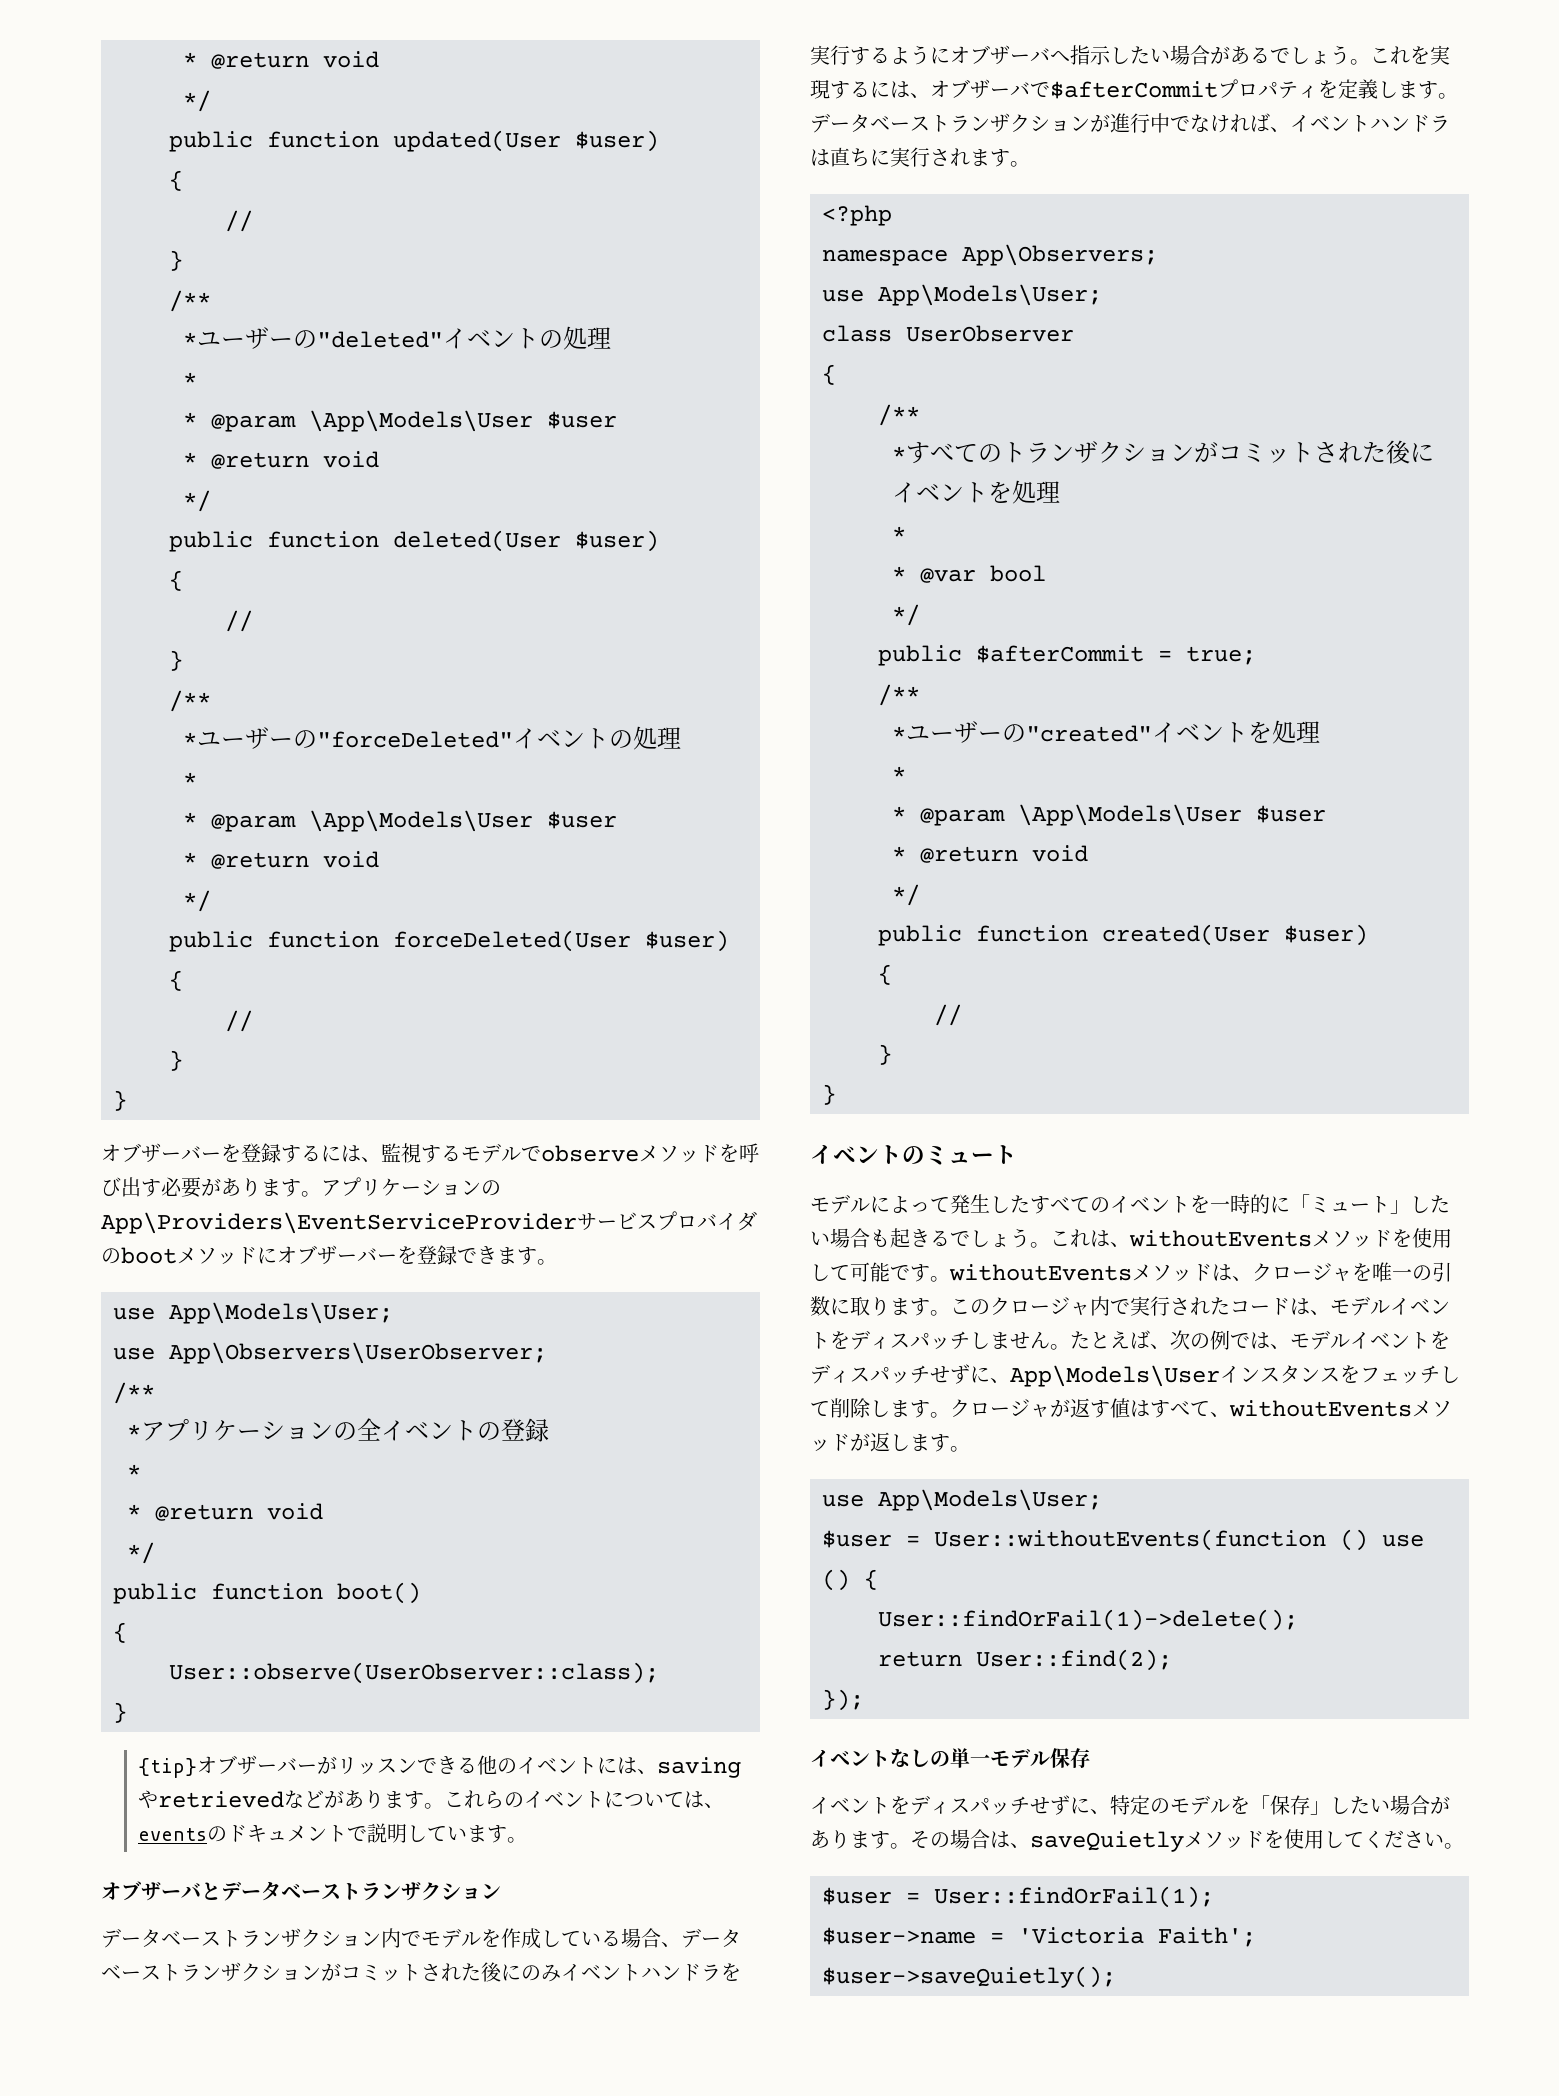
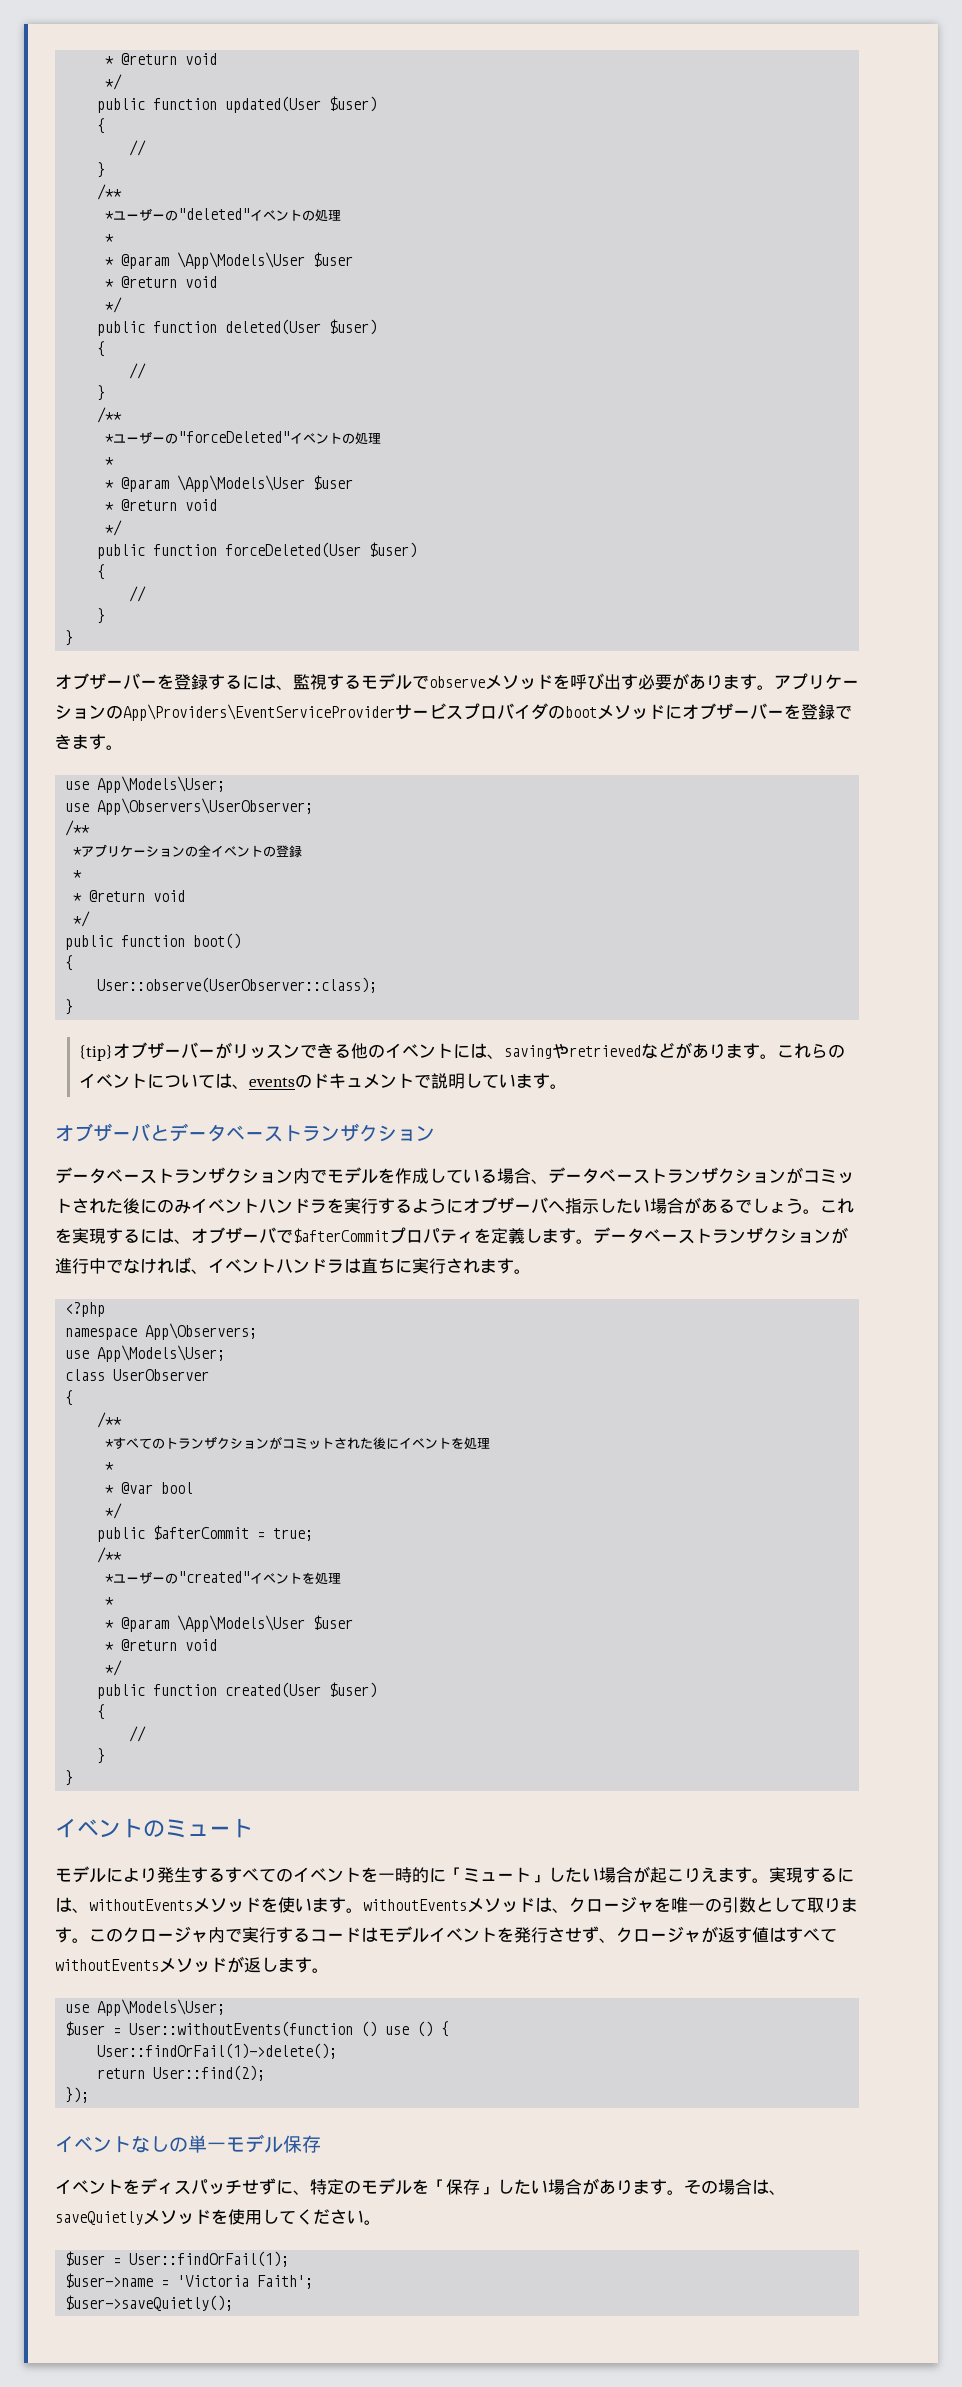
- モデルによって発生したすべてのイベントを一時的に「ミュート」したい場合も起きるでしょう。これは、withoutEventsメソッドを使用して可能です。withoutEventsメソッドは、クロージャを唯一の引数に取ります。
+ モデルにより発生するすべてのイベントを一時的に「ミュート」したい場合が起こりえます。実現するには、withoutEventsメソッドを使います。withoutEventsメソッドは、クロージャを唯一の引数として取ります。
- このクロージャ内で実行されたコードは、モデルイベントをディスパッチしません。たとえば、次の例では、モデルイベントをディスパッチせずに、App\Models\Userインスタンスをフェッチして削除します。クロージャが返す値はすべて、withoutEventsメソッドが返します。
+ このクロージャ内で実行するコードはモデルイベントを発行させず、クロージャが返す値はすべてwithoutEventsメソッドが返します。

